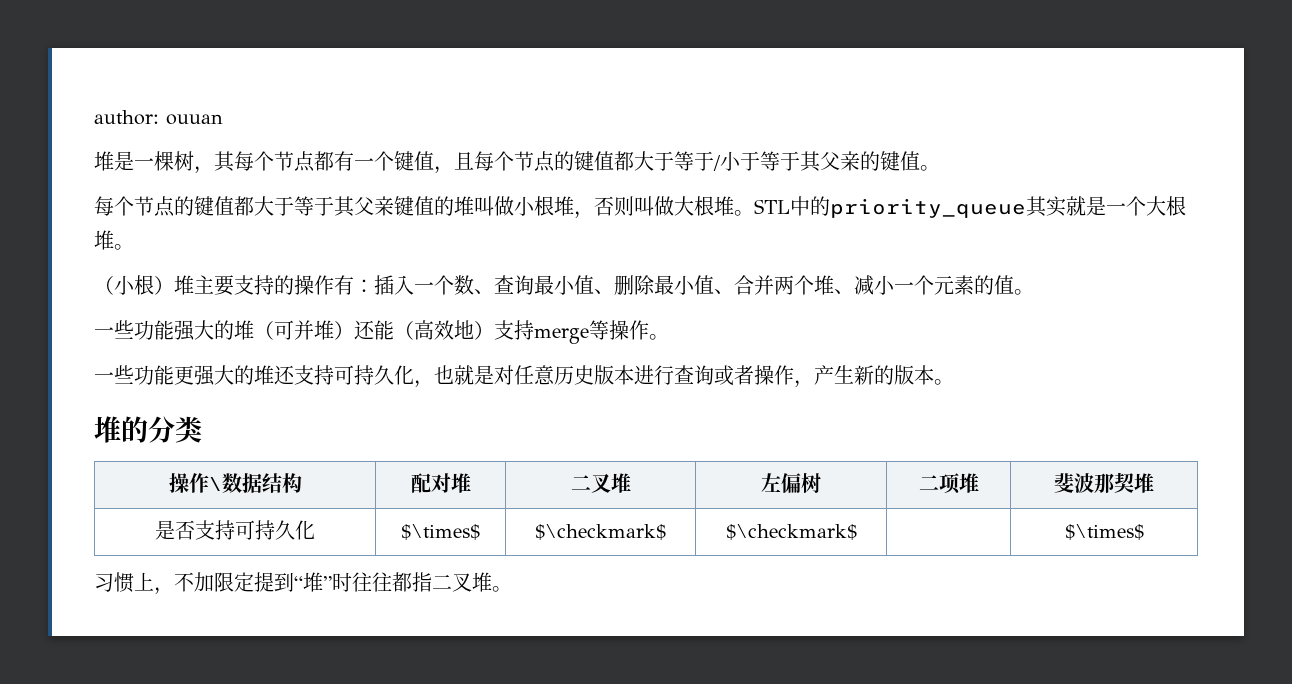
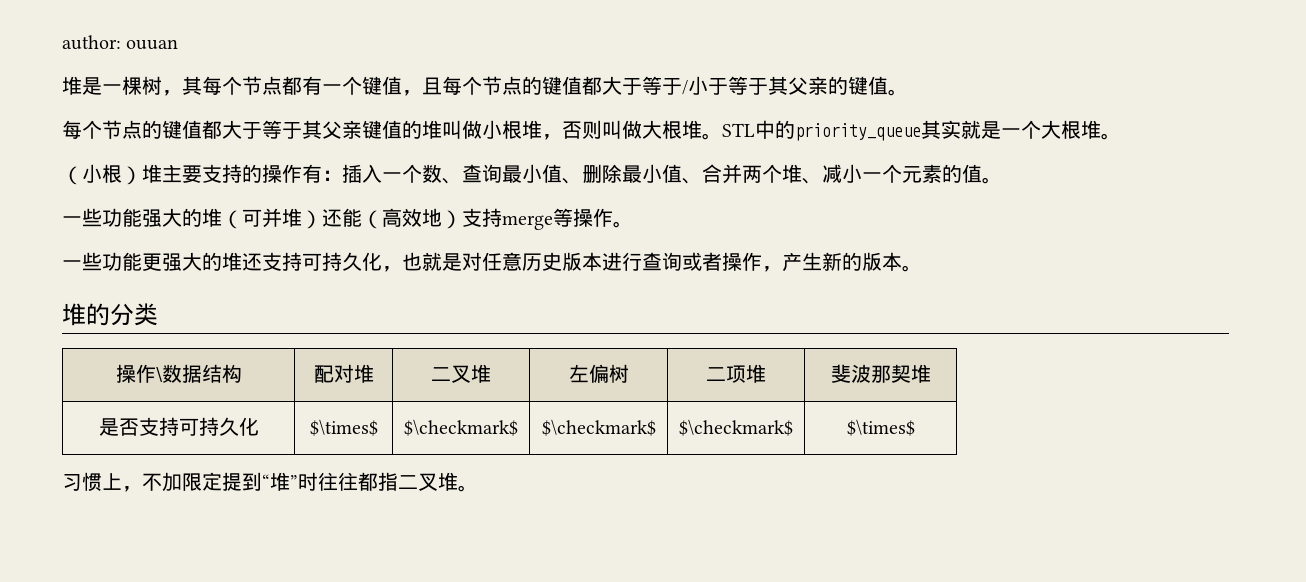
- 是否支持可持久化 | $\times$ | $\checkmark$ | $\checkmark$ | | $\times$
+ 是否支持可持久化 | $\times$ | $\checkmark$ | $\checkmark$ | $\checkmark$ | $\times$

